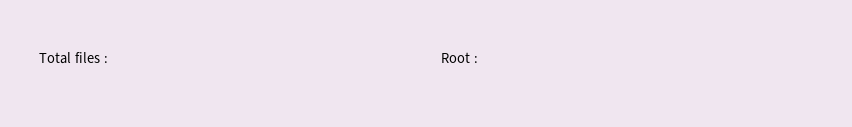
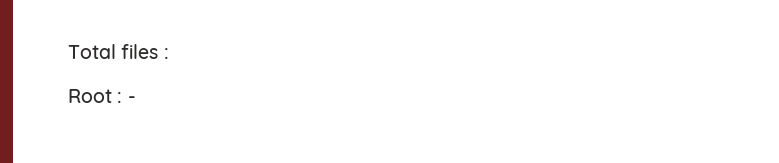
- Root :
+ Root : -

